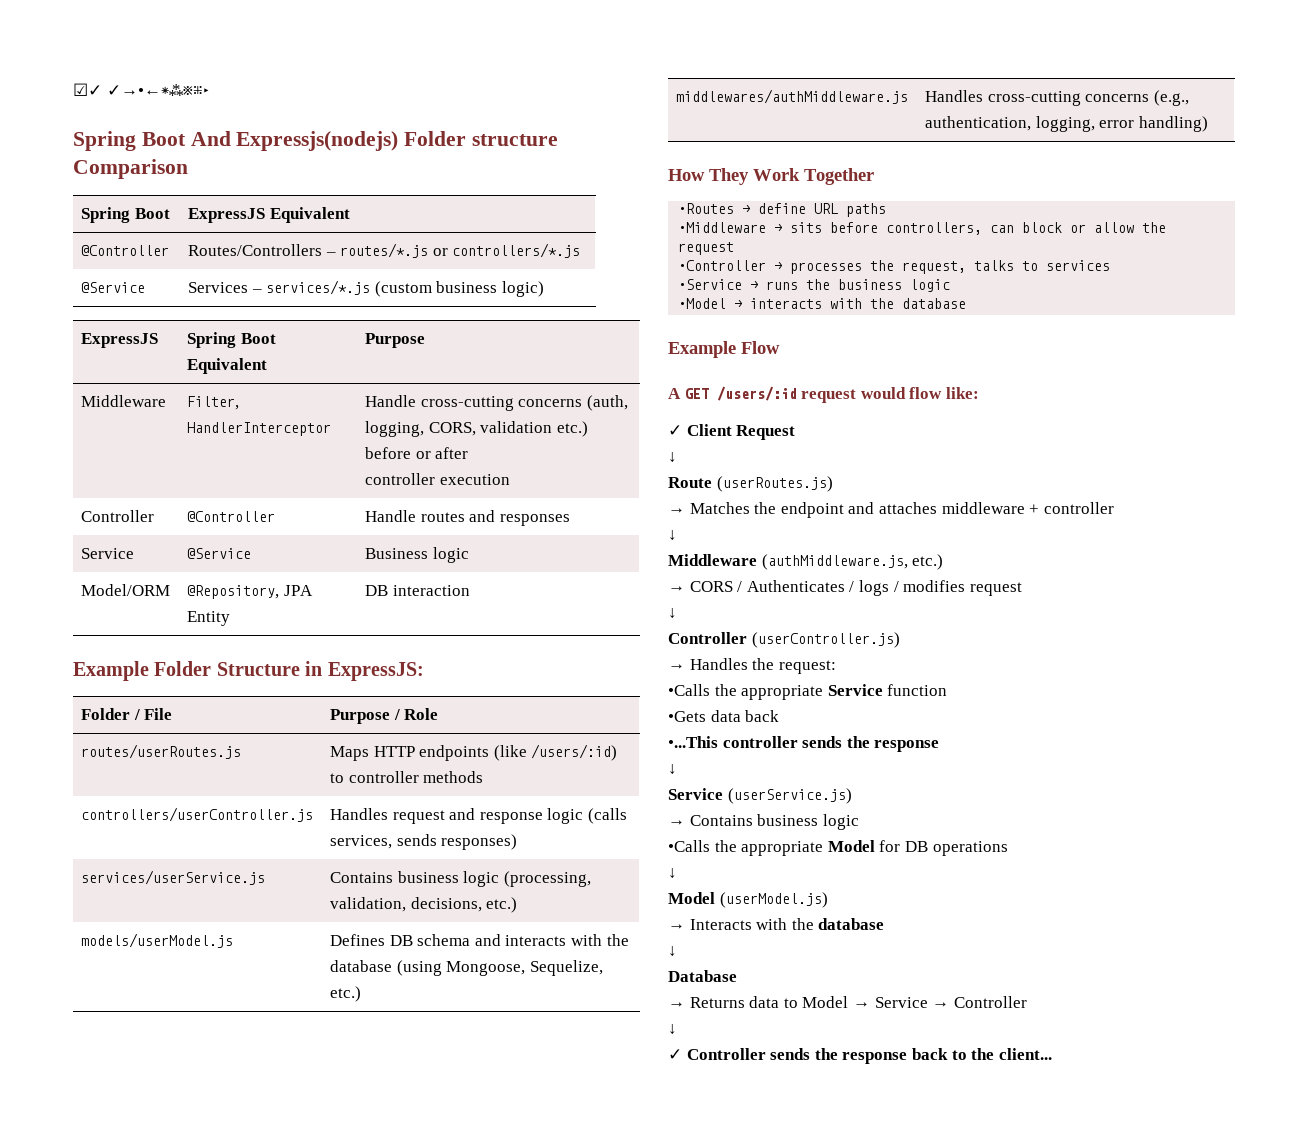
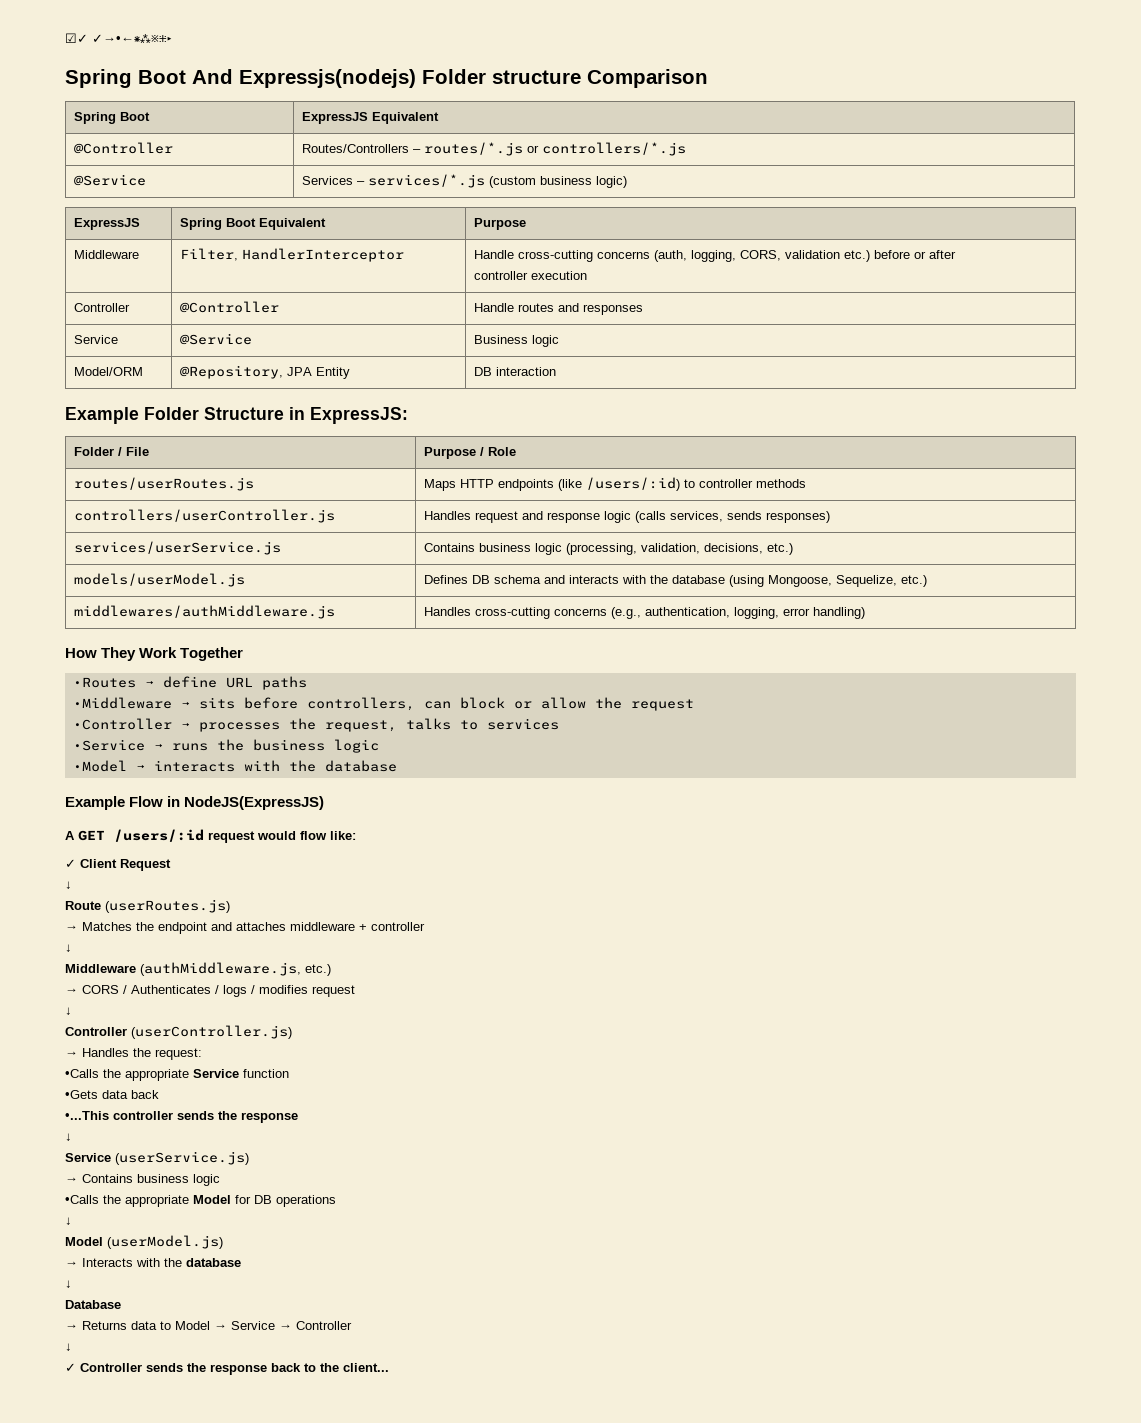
- Example Flow
+ Example Flow in NodeJS(ExpressJS)

